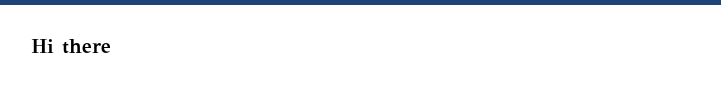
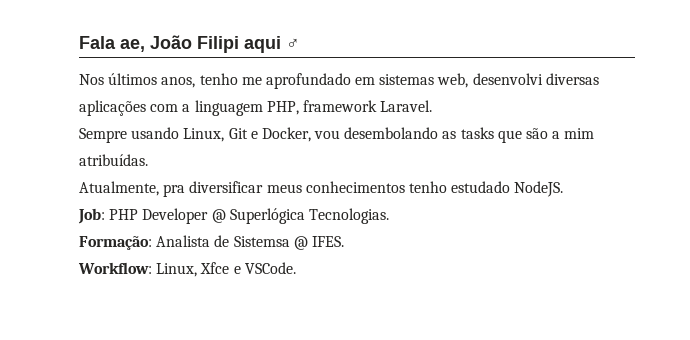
- Hi there
+ Fala ae, João Filipi aqui ♂
+ Nos últimos anos, tenho me aprofundado em sistemas web, desenvolvi diversas aplicações com a linguagem PHP, framework Laravel.
+ Sempre usando Linux, Git e Docker, vou desembolando as tasks que são a mim atribuídas.
+ Atualmente, pra diversificar meus conhecimentos tenho estudado NodeJS.
+ Job: PHP Developer @ Superlógica Tecnologias.
+ Formação: Analista de Sistemsa @ IFES.
+ Workflow: Linux, Xfce e VSCode.

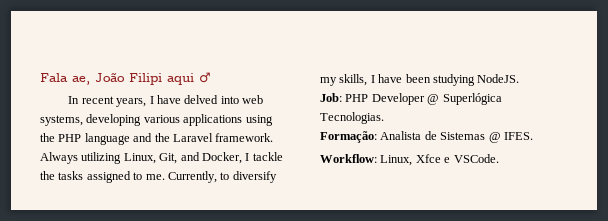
- Nos últimos anos, tenho me aprofundado em sistemas web, desenvolvi diversas aplicações com a linguagem PHP, framework Laravel.
- Sempre usando Linux, Git e Docker, vou desembolando as tasks que são a mim atribuídas.
- Atualmente, pra diversificar meus conhecimentos tenho estudado NodeJS.
+ In recent years, I have delved into web systems, developing various applications using the PHP language and the Laravel framework. Always utilizing Linux, Git, and Docker, I tackle the tasks assigned to me. Currently, to diversify my skills, I have been studying NodeJS.
- Formação: Analista de Sistemsa @ IFES.
+ Formação: Analista de Sistemas @ IFES.

